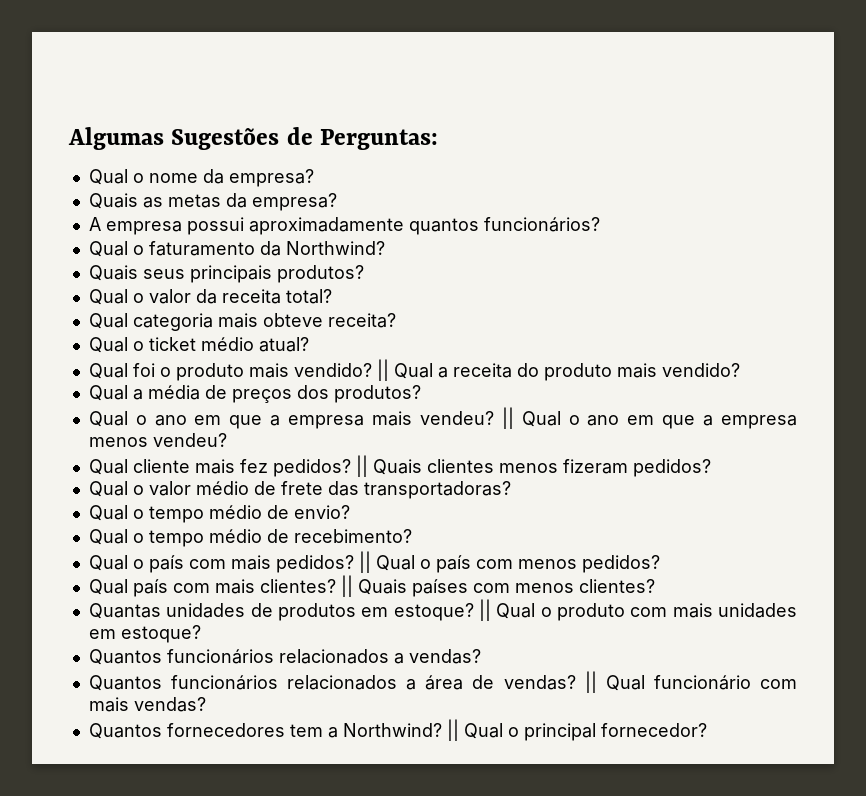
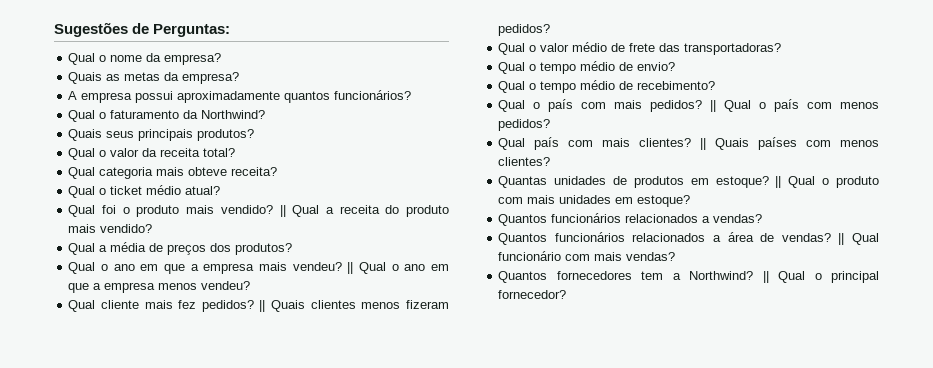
- Algumas Sugestões de Perguntas:
+ Sugestões de Perguntas:

